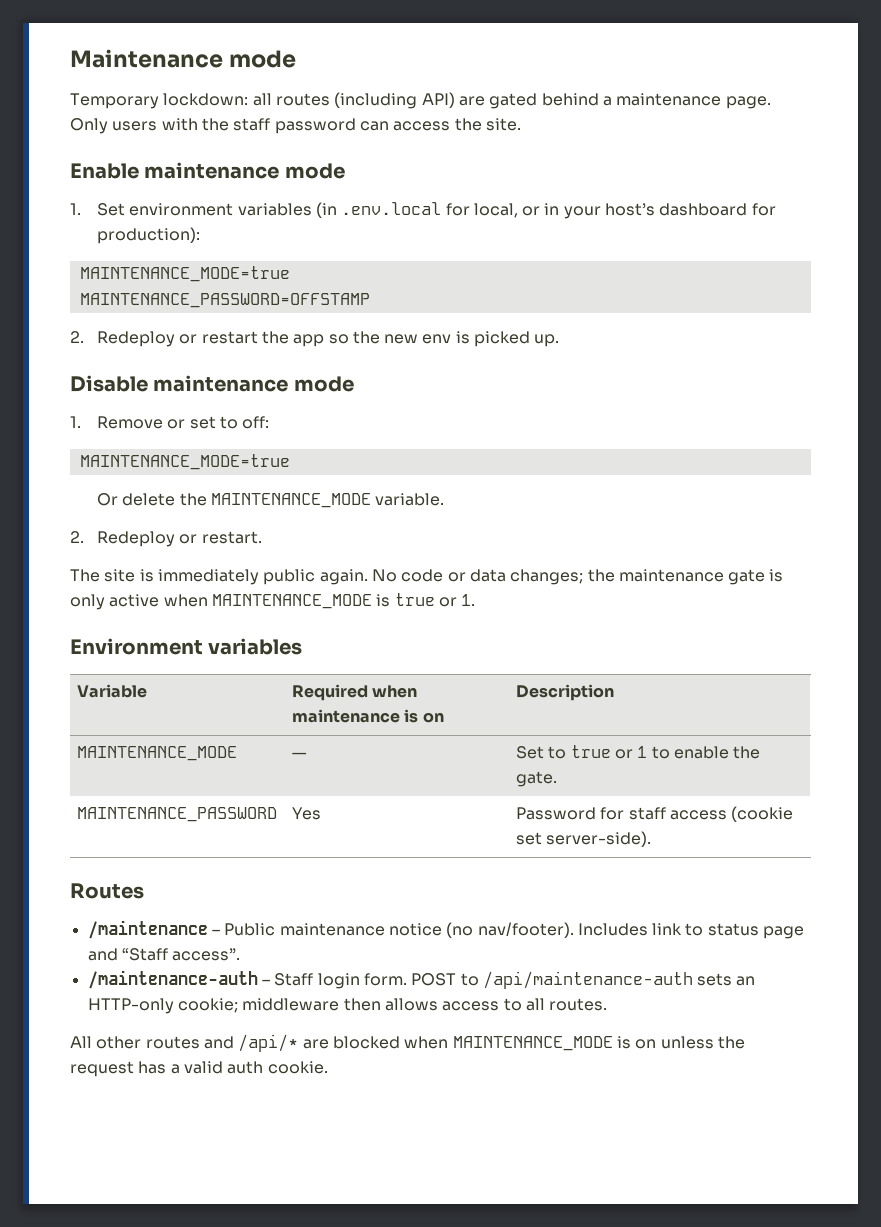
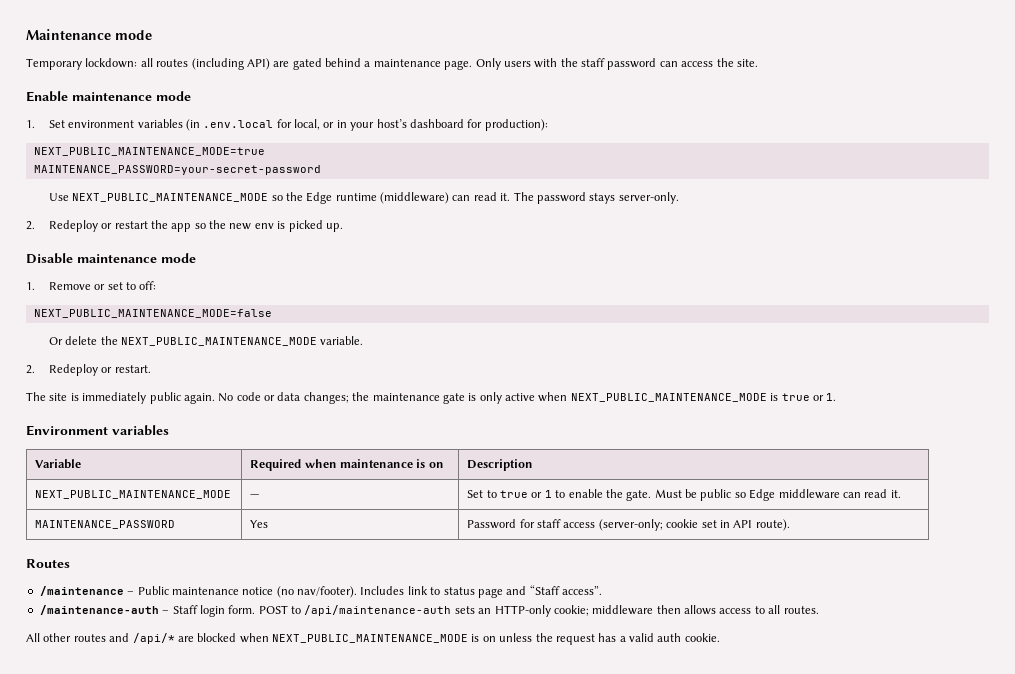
  1. Set environment variables (in .env.local for local, or in your host’s dashboard for production):
- MAINTENANCE_MODE=true
- MAINTENANCE_PASSWORD=OFFSTAMP
+ NEXT_PUBLIC_MAINTENANCE_MODE=true
+ MAINTENANCE_PASSWORD=your-secret-password
+ Use NEXT_PUBLIC_MAINTENANCE_MODE so the Edge runtime (middleware) can read it. The password stays server-only.
  1. Remove or set to off:
- MAINTENANCE_MODE=true
+ NEXT_PUBLIC_MAINTENANCE_MODE=false
- Or delete the MAINTENANCE_MODE variable.
+ Or delete the NEXT_PUBLIC_MAINTENANCE_MODE variable.
- No code or data changes; the maintenance gate is only active when MAINTENANCE_MODE is true or 1.
+ No code or data changes; the maintenance gate is only active when NEXT_PUBLIC_MAINTENANCE_MODE is true or 1.
- MAINTENANCE_MODE | — | Set to true or 1 to enable the gate.
+ NEXT_PUBLIC_MAINTENANCE_MODE | — | Set to true or 1 to enable the gate. Must be public so Edge middleware can read it.
- MAINTENANCE_PASSWORD | Yes | Password for staff access (cookie set server-side).
+ MAINTENANCE_PASSWORD | Yes | Password for staff access (server-only; cookie set in API route).
- All other routes and /api/* are blocked when MAINTENANCE_MODE is on unless the request has a valid auth cookie.
+ All other routes and /api/* are blocked when NEXT_PUBLIC_MAINTENANCE_MODE is on unless the request has a valid auth cookie.

